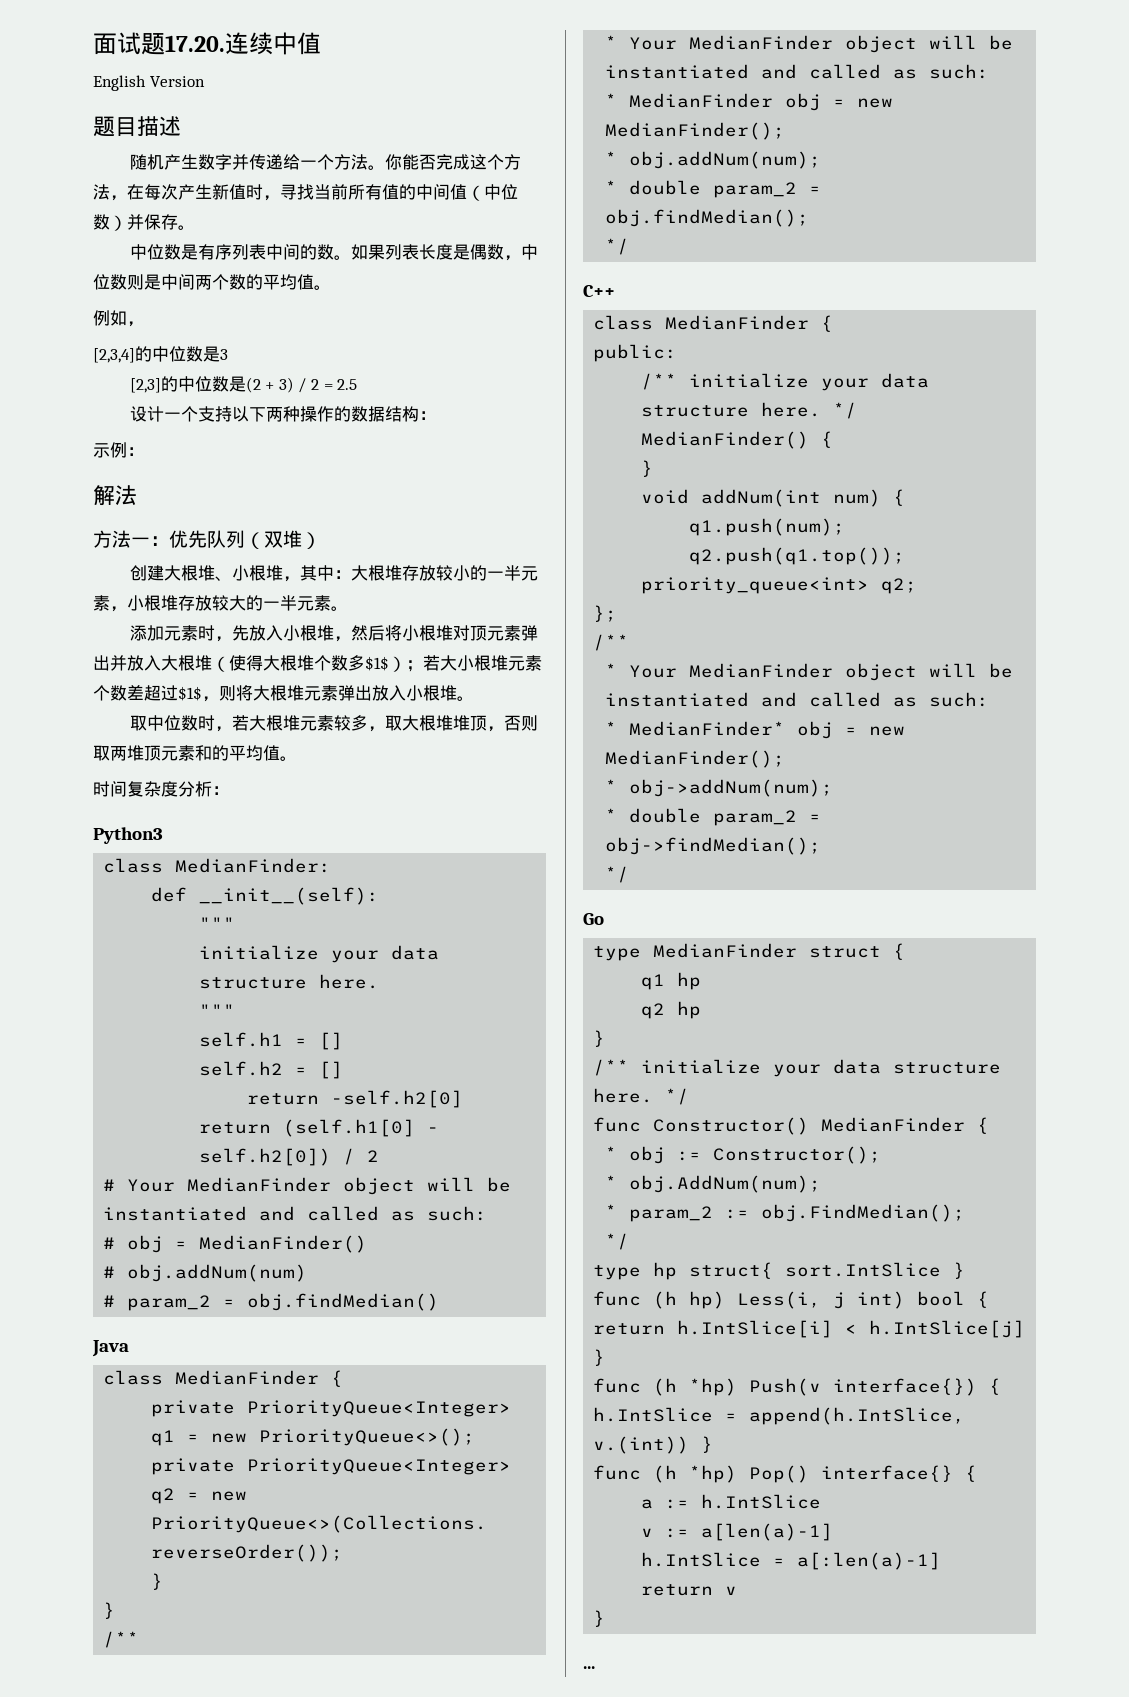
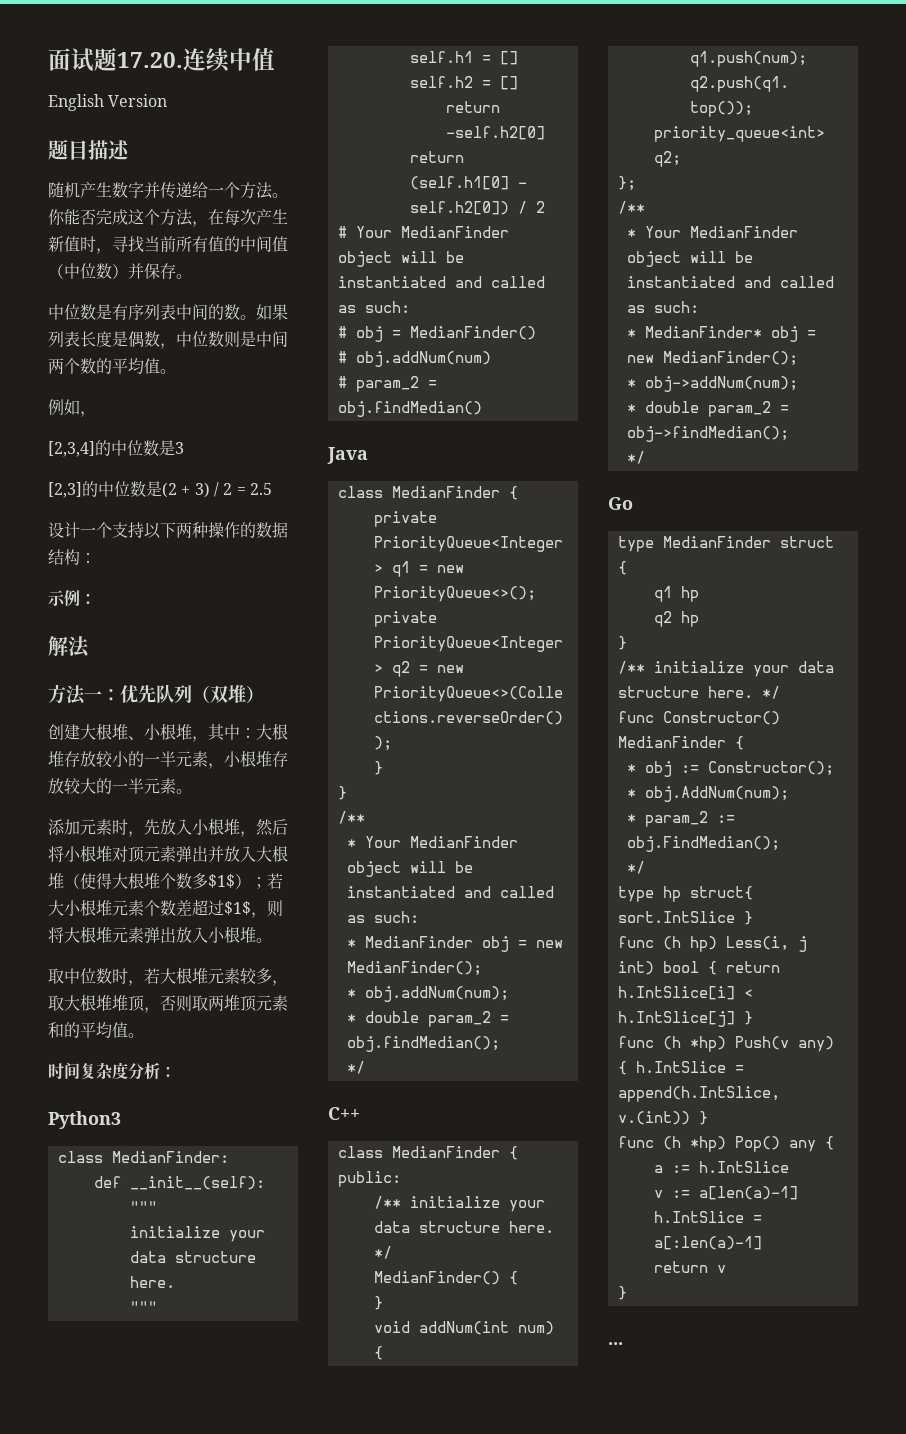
- func (h *hp) Push(v interface{}) { h.IntSlice = append(h.IntSlice, v.(int)) }
+ func (h *hp) Push(v any) { h.IntSlice = append(h.IntSlice, v.(int)) }
- func (h *hp) Pop() interface{} {
+ func (h *hp) Pop() any {

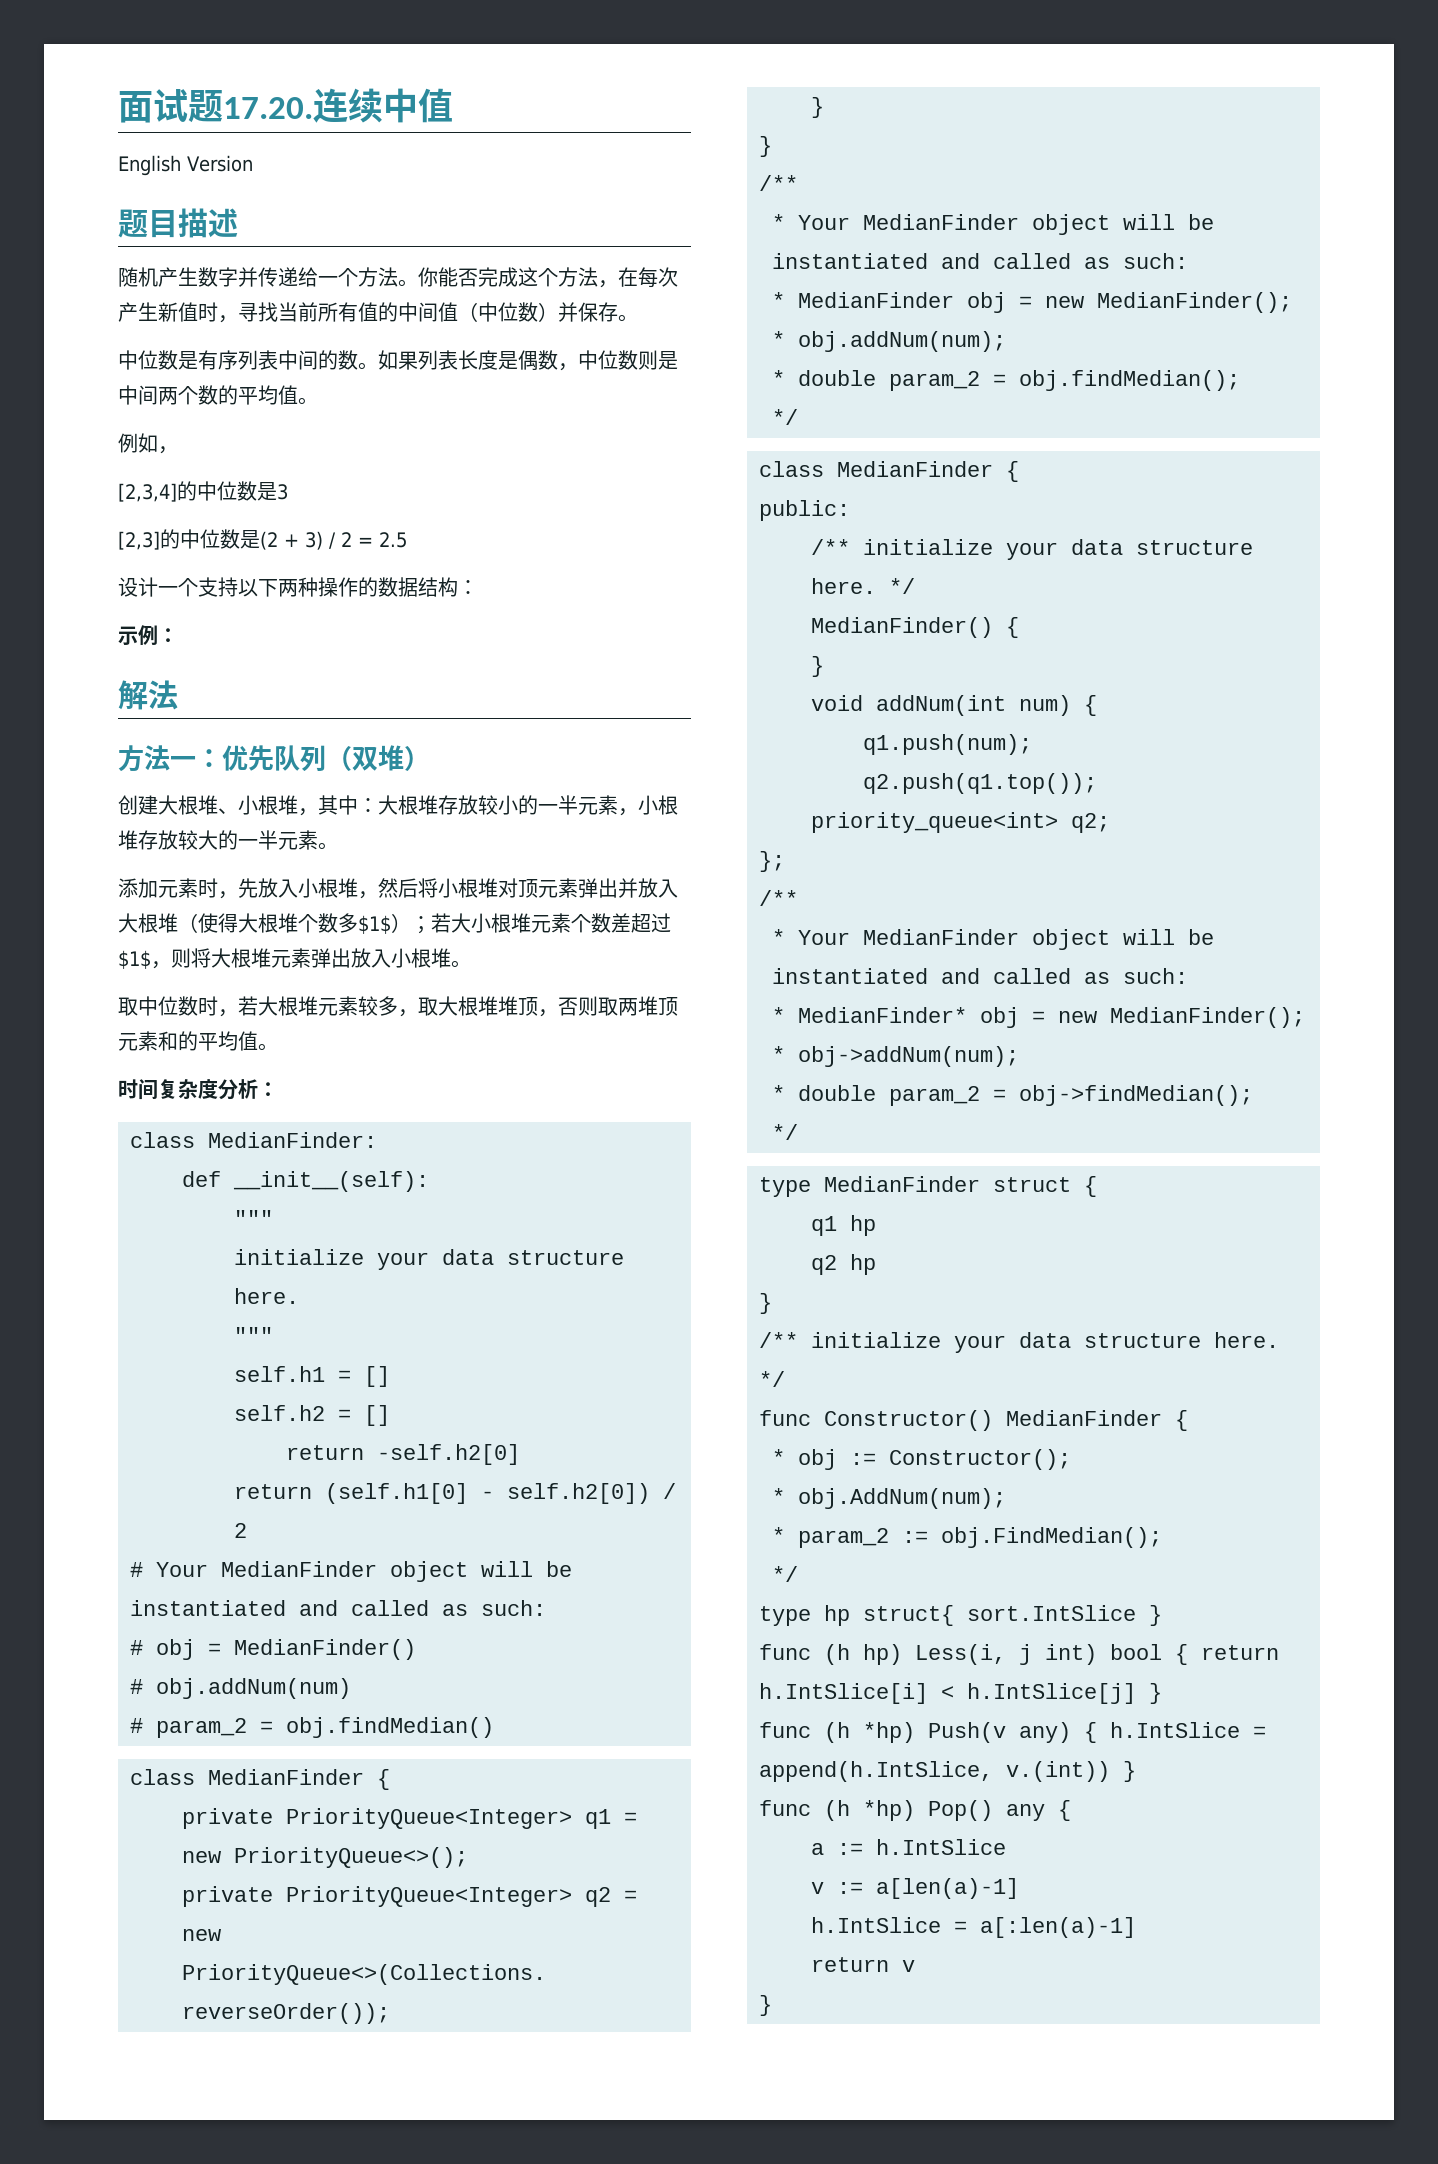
- Python3
- Java
- C++
- Go
- ...

